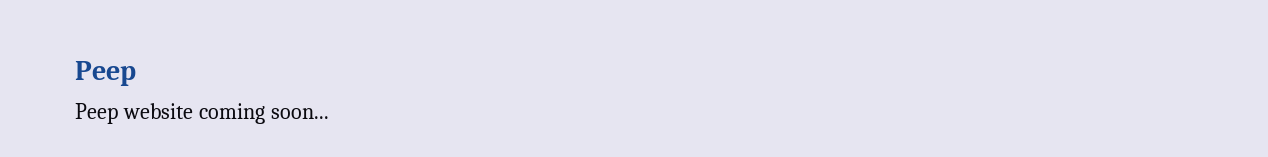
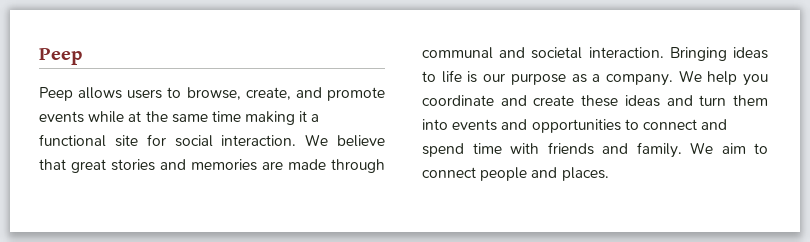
- Peep website coming soon...
+ Peep allows users to browse, create, and promote events while at the same time making it a functional site for social interaction. We believe that great stories and memories are made through communal and societal interaction. Bringing ideas to life is our purpose as a company. We help you coordinate and create these ideas and turn them into events and opportunities to connect and spend time with friends and family. We aim to connect people and places.

